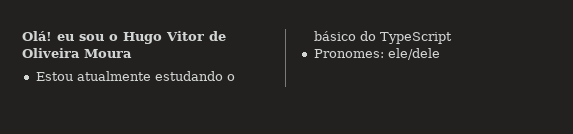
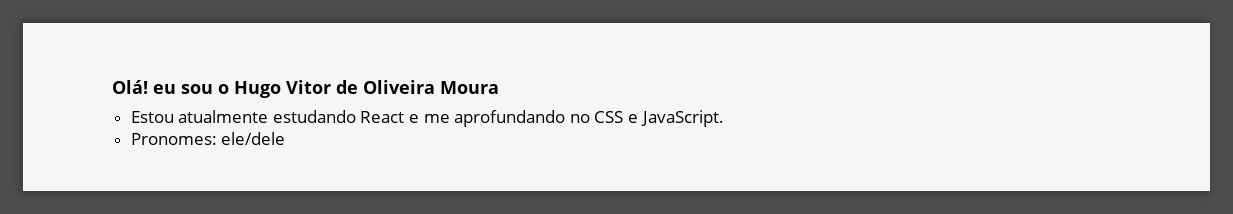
- Estou atualmente estudando o básico do TypeScript
+ Estou atualmente estudando React e me aprofundando no CSS e JavaScript.

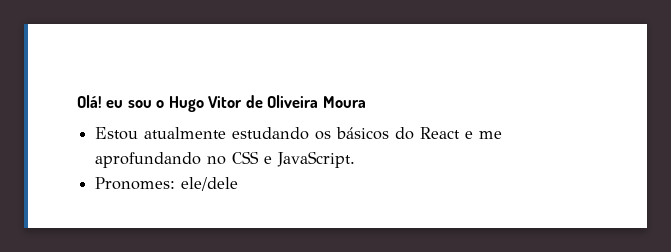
- Estou atualmente estudando React e me aprofundando no CSS e JavaScript.
+ Estou atualmente estudando os básicos do React e me aprofundando no CSS e JavaScript.

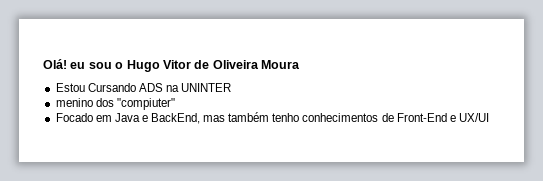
- Estou atualmente estudando os básicos do React e me aprofundando no CSS e JavaScript.
- Pronomes: ele/dele
+ Estou Cursando ADS na UNINTER
+ menino dos "compiuter"
+ Focado em Java e BackEnd, mas também tenho conhecimentos de Front-End e UX/UI

